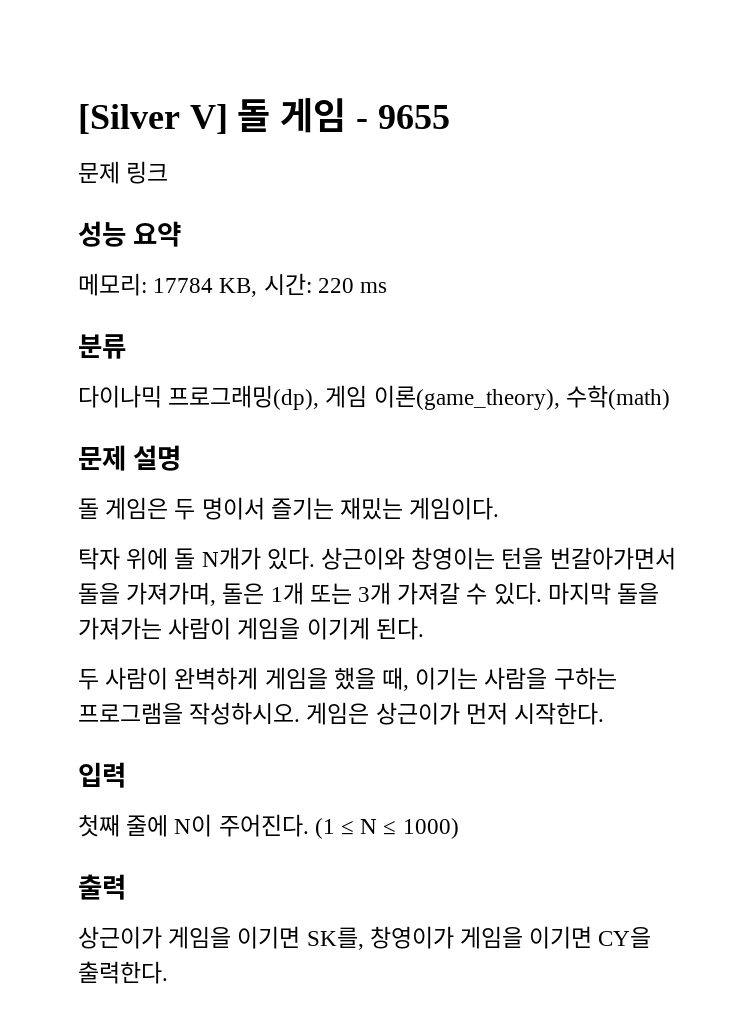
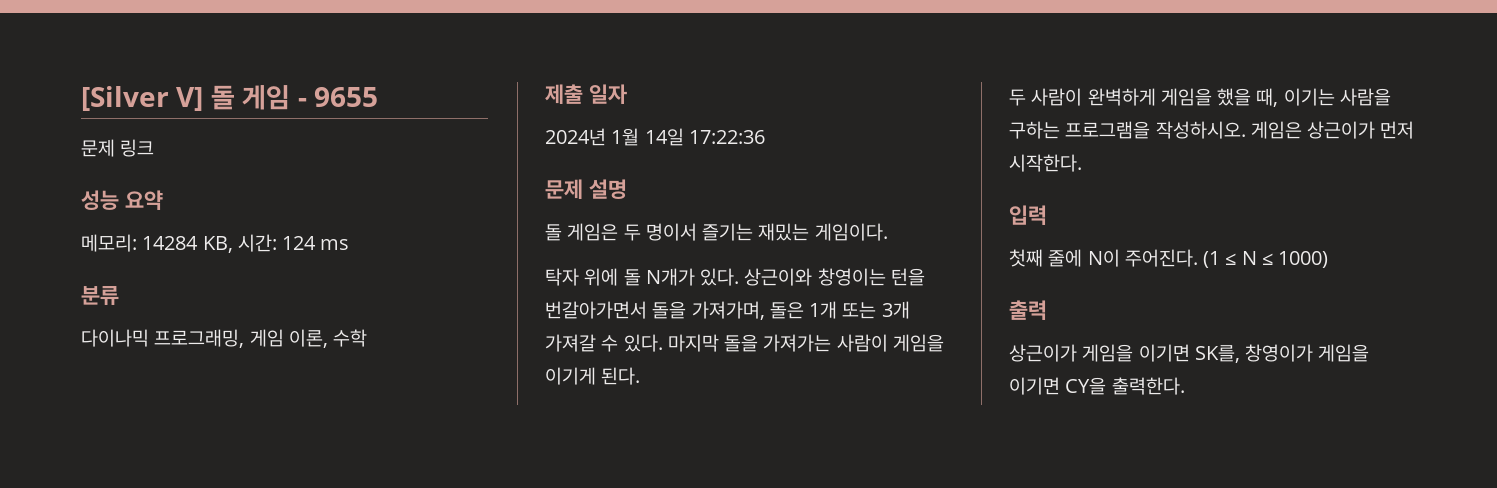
- 메모리: 17784 KB, 시간: 220 ms
+ 메모리: 14284 KB, 시간: 124 ms
- 다이나믹 프로그래밍(dp), 게임 이론(game_theory), 수학(math)
+ 다이나믹 프로그래밍, 게임 이론, 수학
+ 제출 일자
+ 2024년 1월 14일 17:22:36

